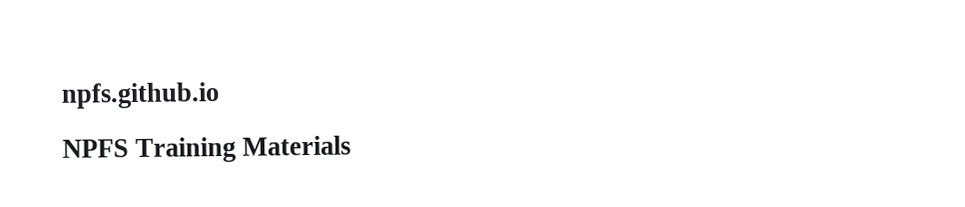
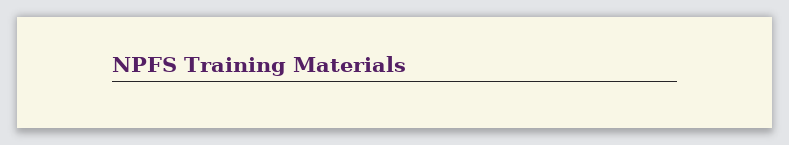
- npfs.github.io

